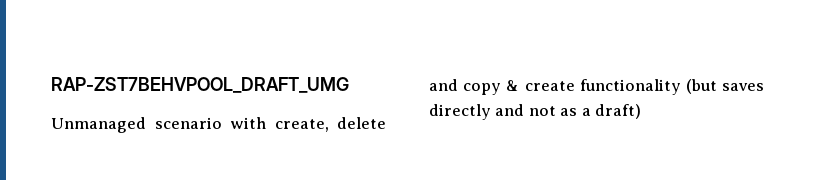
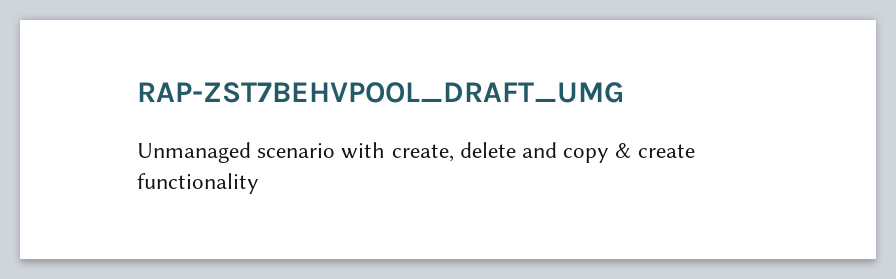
- Unmanaged scenario with create, delete and copy & create functionality (but saves directly and not as a draft)
+ Unmanaged scenario with create, delete and copy & create functionality

